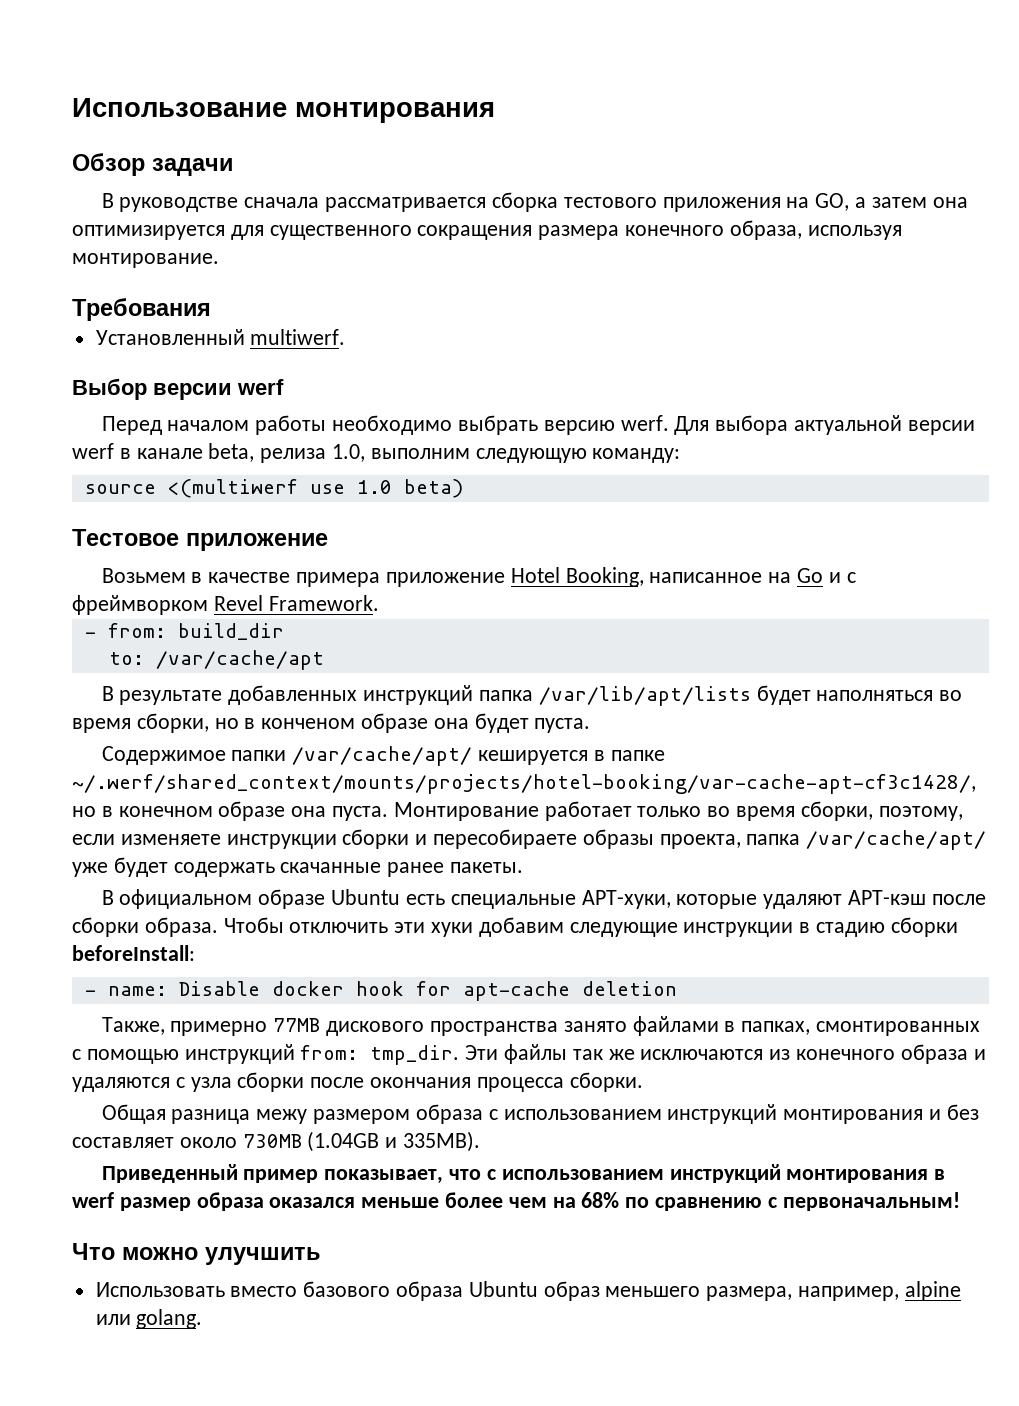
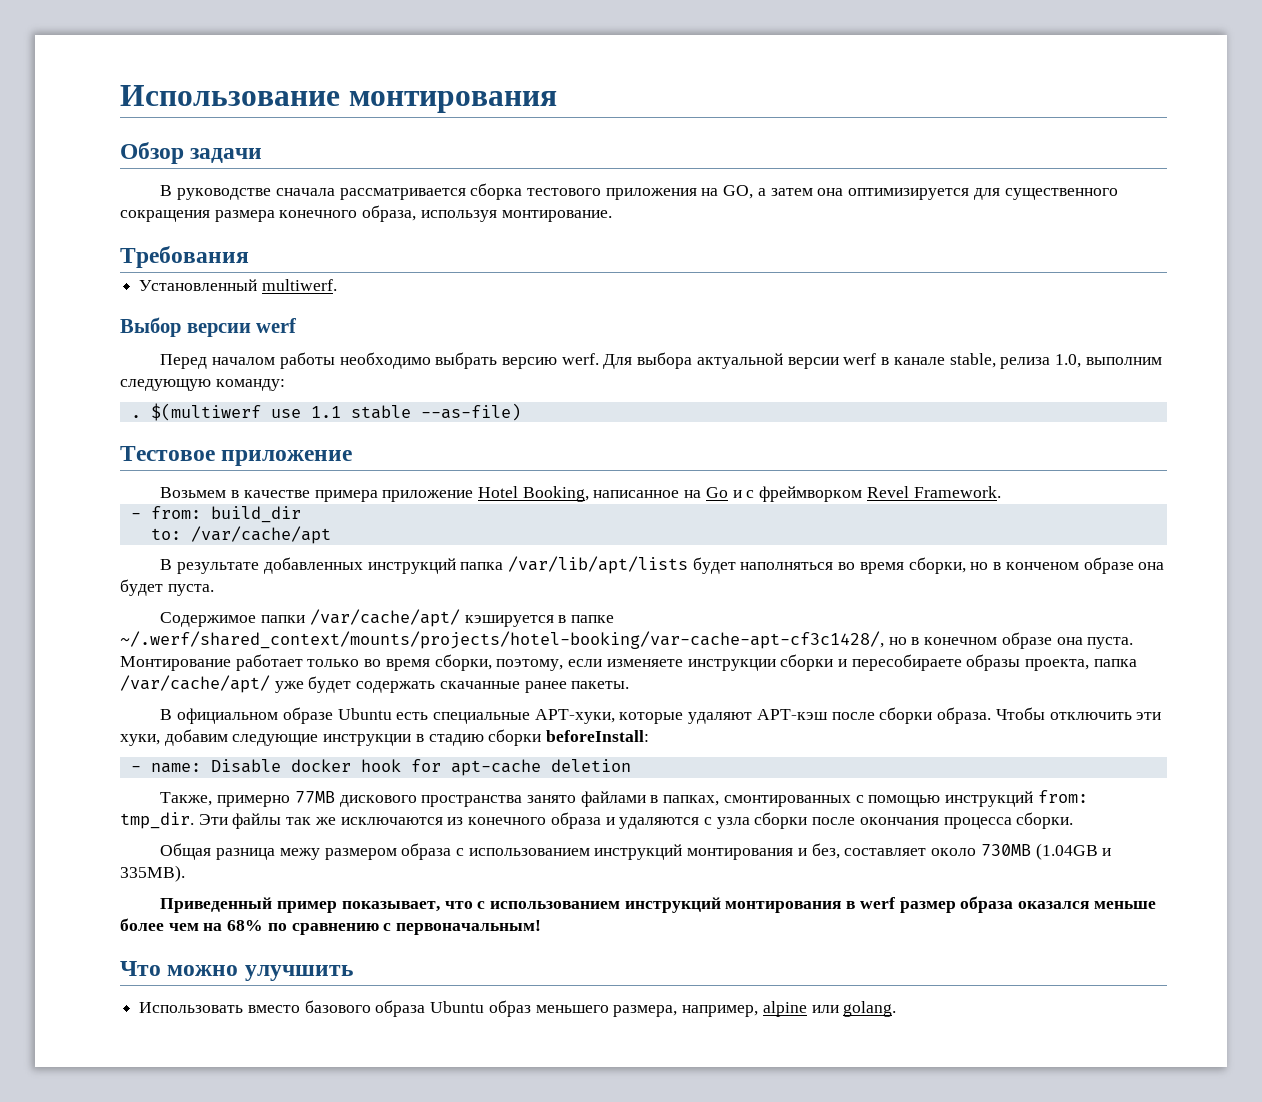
- Для выбора актуальной версии werf в канале beta, релиза 1.0, выполним следующую команду:
+ Для выбора актуальной версии werf в канале stable, релиза 1.0, выполним следующую команду:
- source <(multiwerf use 1.0 beta)
+ . $(multiwerf use 1.1 stable --as-file)
- Содержимое папки /var/cache/apt/ кешируется в папке ~/.werf/shared_context/mounts/projects/hotel-booking/var-cache-apt-cf3c1428/, но в конечном образе она пуста.
+ Содержимое папки /var/cache/apt/ кэшируется в папке ~/.werf/shared_context/mounts/projects/hotel-booking/var-cache-apt-cf3c1428/, но в конечном образе она пуста.
- Чтобы отключить эти хуки добавим следующие инструкции в стадию сборки beforeInstall:
+ Чтобы отключить эти хуки, добавим следующие инструкции в стадию сборки beforeInstall:
- Общая разница межу размером образа с использованием инструкций монтирования и без составляет около 730MB (1.04GB и 335MB).
+ Общая разница межу размером образа с использованием инструкций монтирования и без, составляет около 730MB (1.04GB и 335MB).

